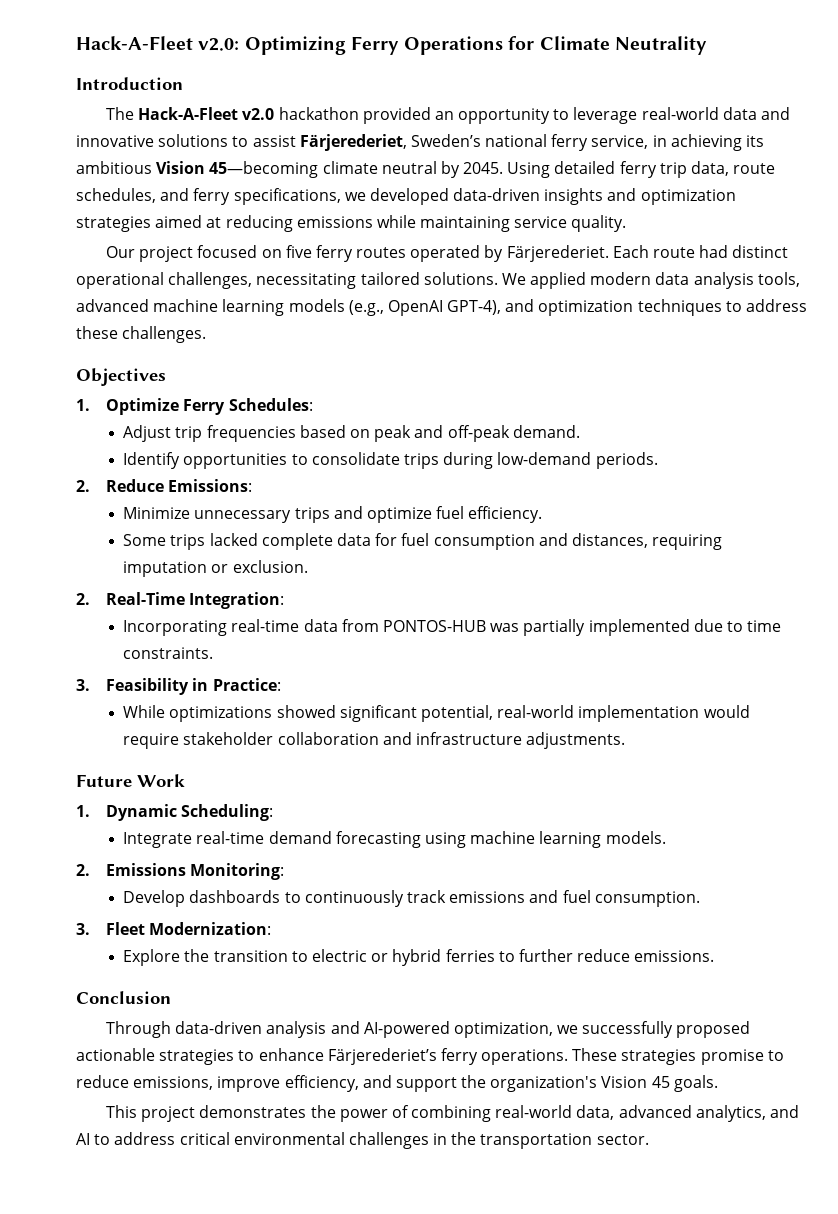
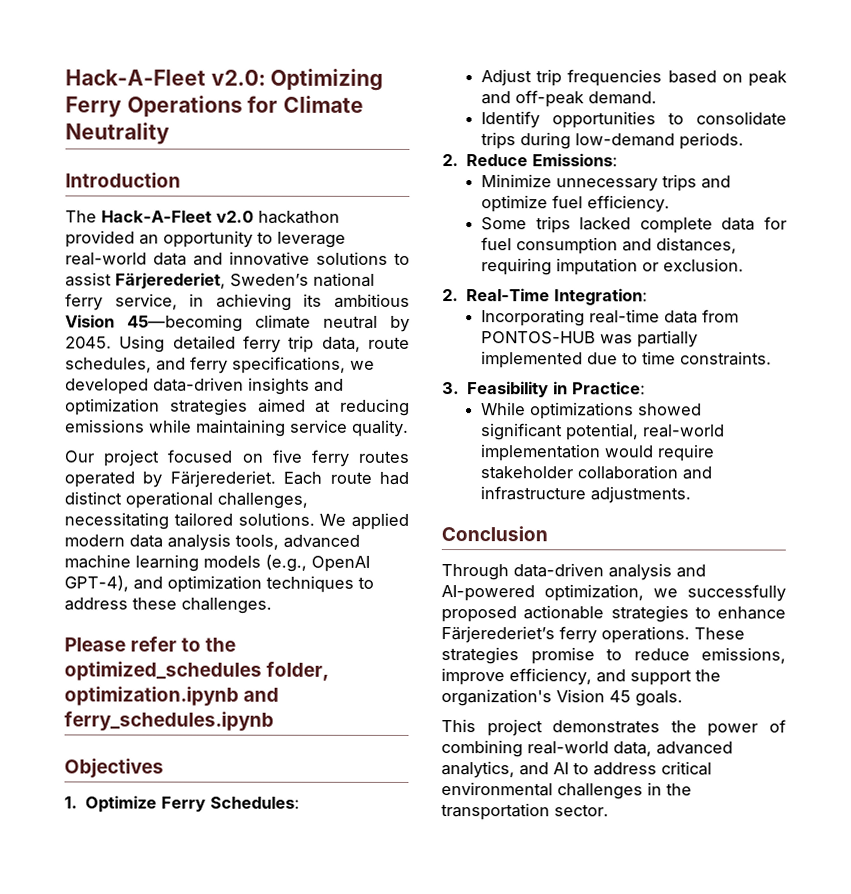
+ Please refer to the optimized_schedules folder, optimization.ipynb and ferry_schedules.ipynb
- Future Work
- 1. Dynamic Scheduling:
- Integrate real-time demand forecasting using machine learning models.
- 2. Emissions Monitoring:
- Develop dashboards to continuously track emissions and fuel consumption.
- 3. Fleet Modernization:
- Explore the transition to electric or hybrid ferries to further reduce emissions.

